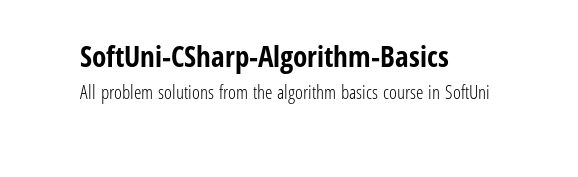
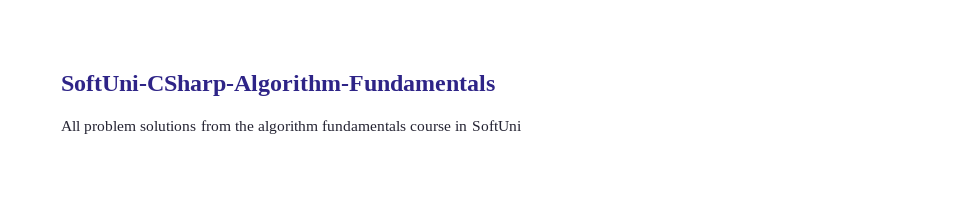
- SoftUni-CSharp-Algorithm-Basics
+ SoftUni-CSharp-Algorithm-Fundamentals
- All problem solutions from the algorithm basics course in SoftUni
+ All problem solutions from the algorithm fundamentals course in SoftUni

